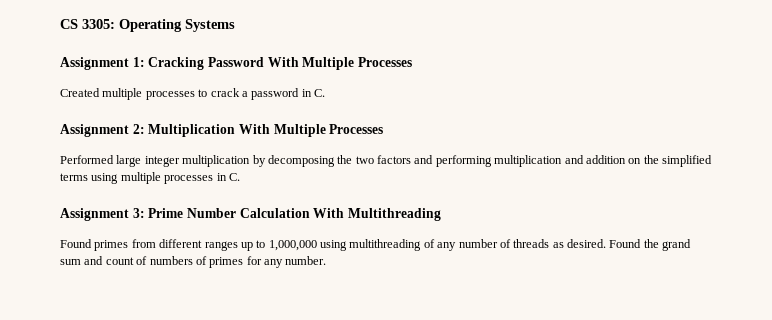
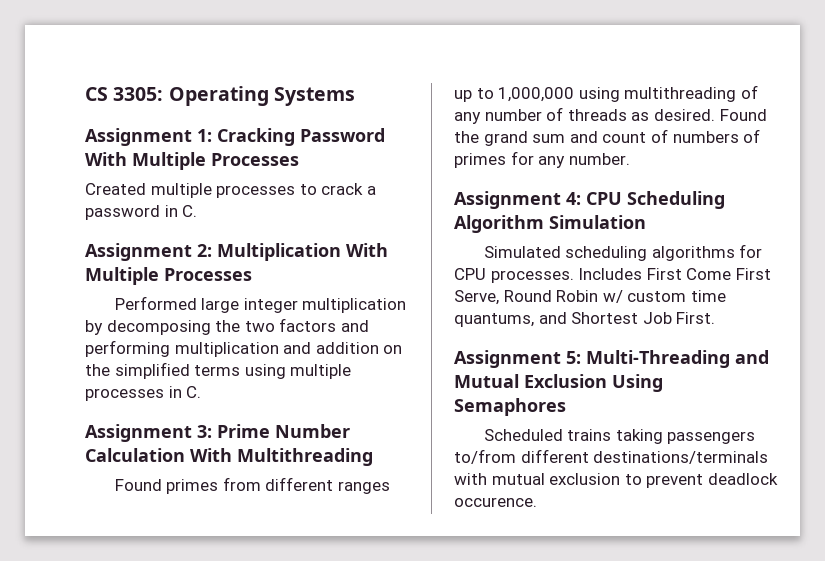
+ Assignment 4: CPU Scheduling Algorithm Simulation
+ Simulated scheduling algorithms for CPU processes. Includes First Come First Serve, Round Robin w/ custom time quantums, and Shortest Job First.
+ Assignment 5: Multi-Threading and Mutual Exclusion Using Semaphores
+ Scheduled trains taking passengers to/from different destinations/terminals with mutual exclusion to prevent deadlock occurence.

